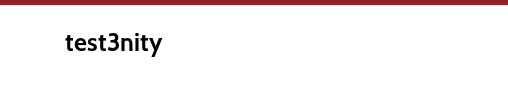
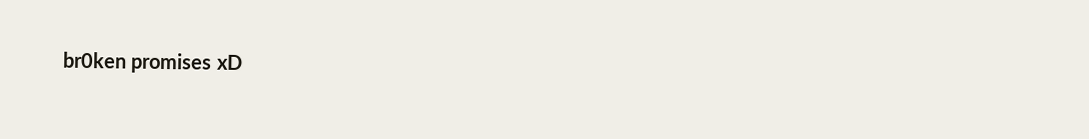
- test3nity
+ br0ken promises xD

